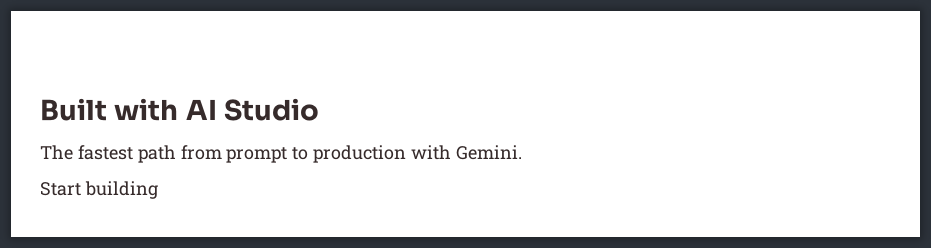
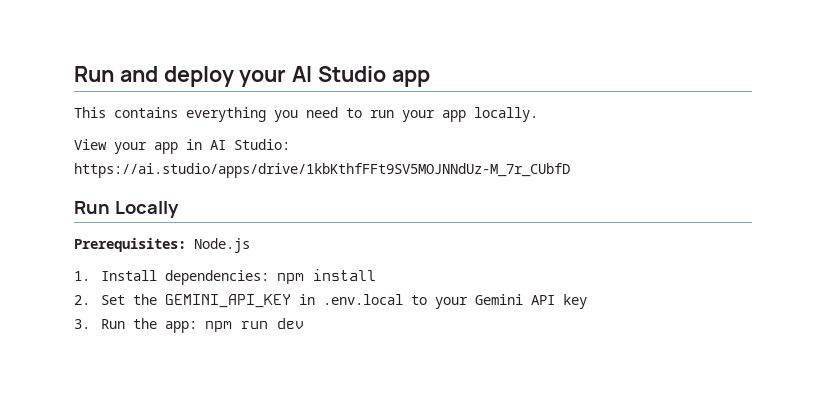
- Built with AI Studio
- The fastest path from prompt to production with Gemini.
- Start building
+ Run and deploy your AI Studio app
+ This contains everything you need to run your app locally.
+ View your app in AI Studio: https://ai.studio/apps/drive/1kbKthfFFt9SV5MOJNNdUz-M_7r_CUbfD
+ Run Locally
+ Prerequisites: Node.js
+ 1. Install dependencies: npm install
+ 2. Set the GEMINI_API_KEY in .env.local to your Gemini API key
+ 3. Run the app: npm run dev

